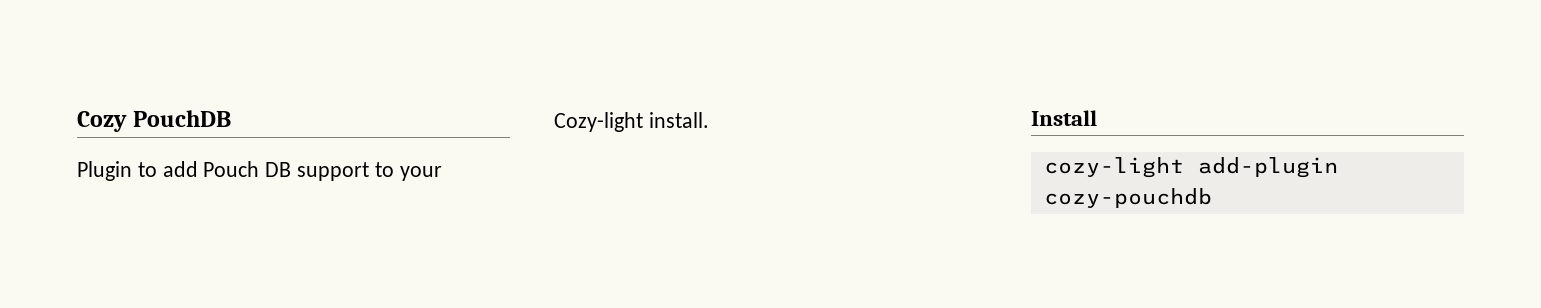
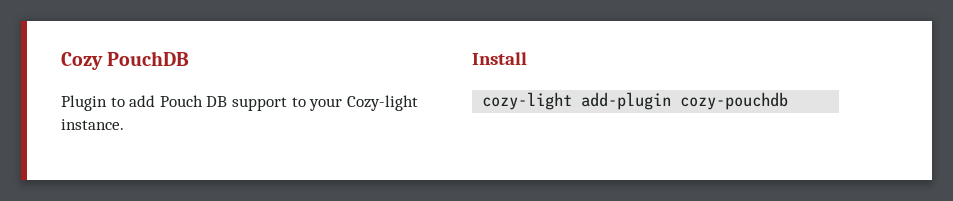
- Plugin to add Pouch DB support to your Cozy-light install.
+ Plugin to add Pouch DB support to your Cozy-light instance.

